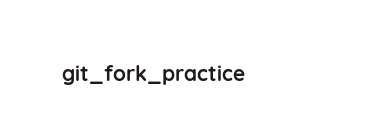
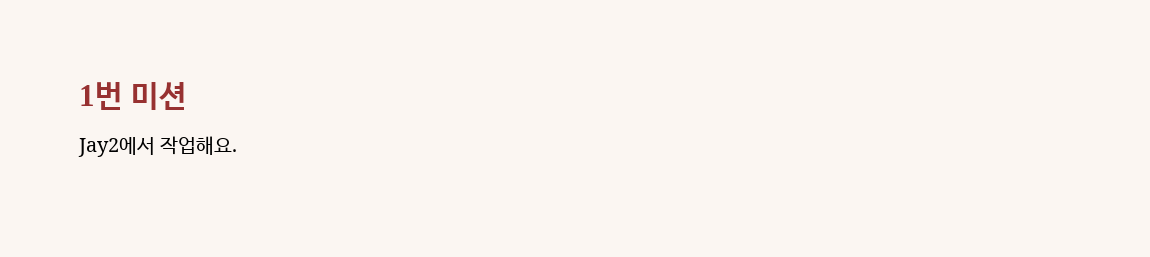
- git_fork_practice
+ 1번 미션
+ Jay2에서 작업해요.

